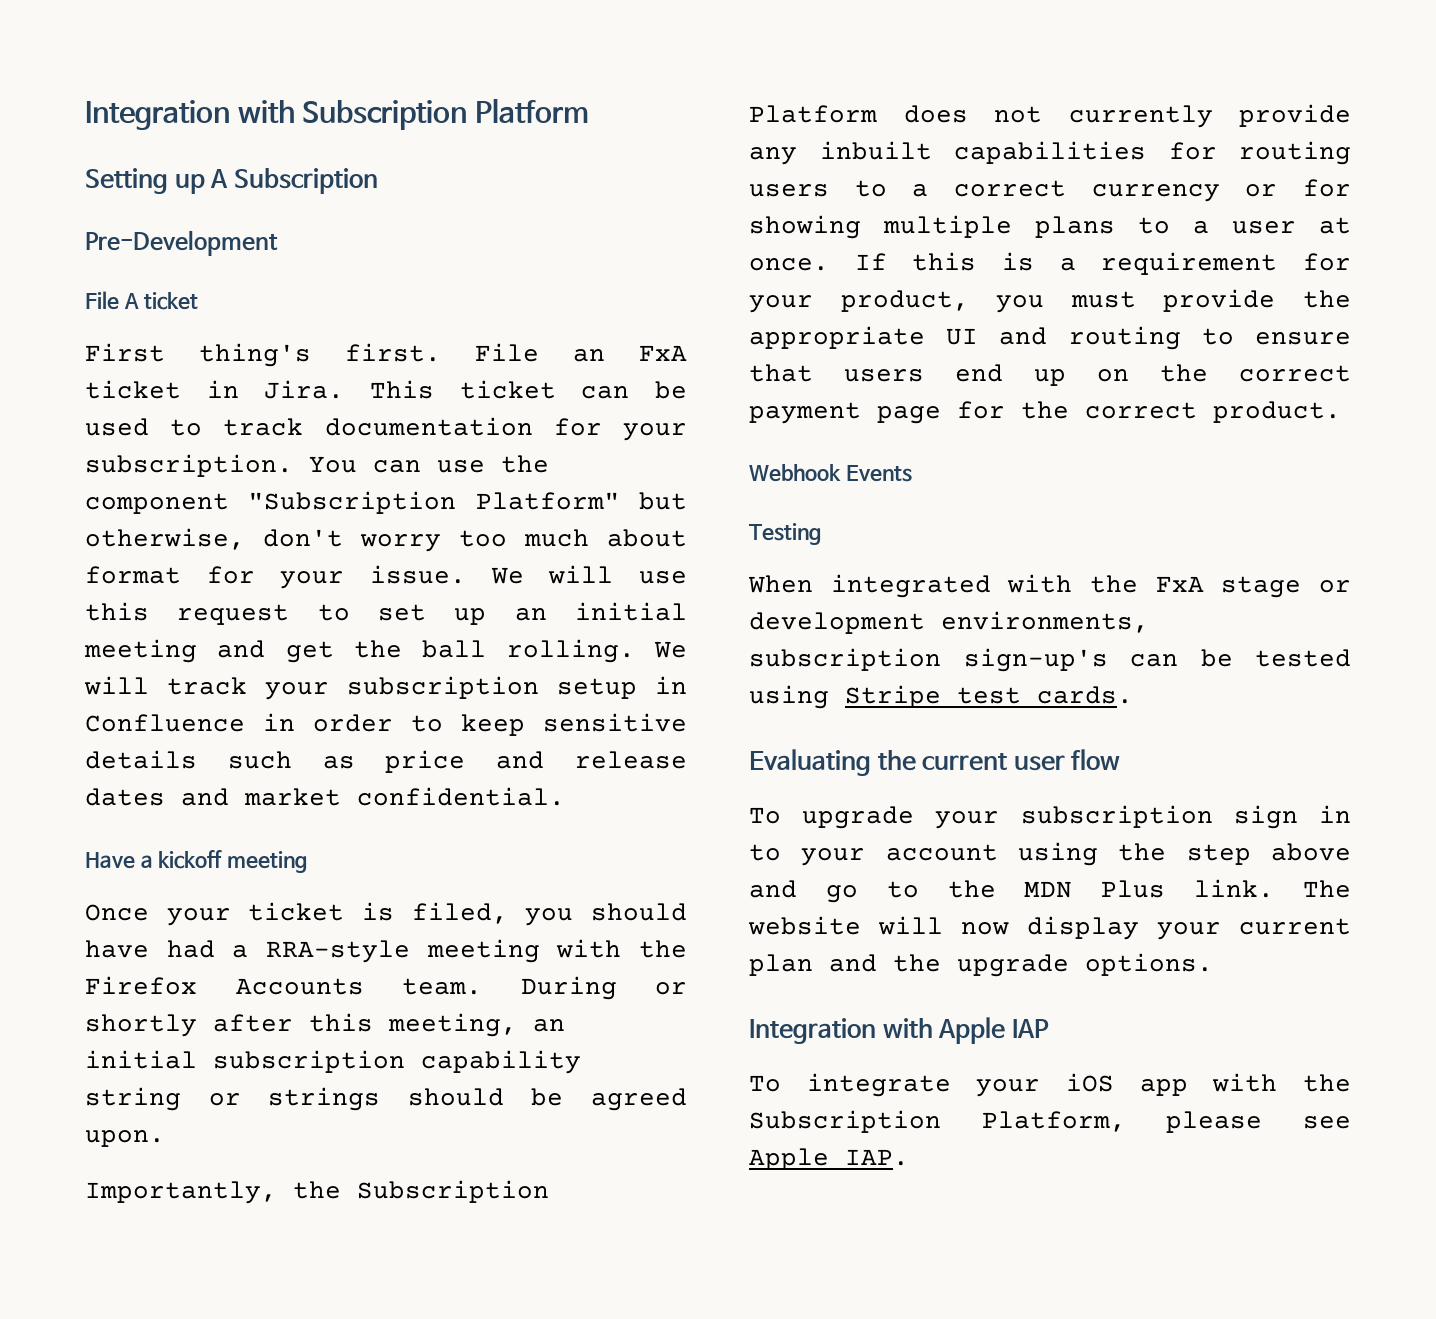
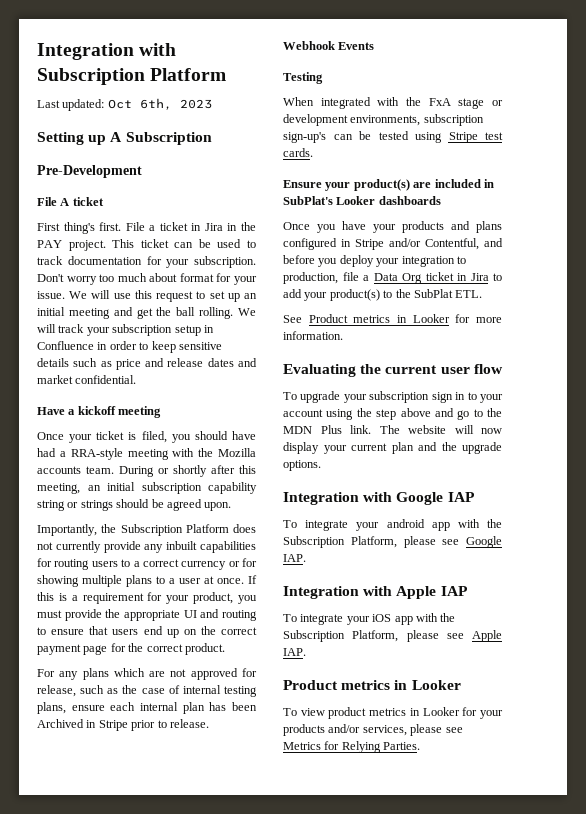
+ Last updated: Oct 6th, 2023
- File an FxA ticket in Jira.
+ File a ticket in Jira in the PAY project.
- You can use the component "Subscription Platform" but otherwise, don't worry too much about format for your issue.
+ Don't worry too much about format for your issue.
- Once your ticket is filed, you should have had a RRA-style meeting with the Firefox Accounts team.
+ Once your ticket is filed, you should have had a RRA-style meeting with the Mozilla accounts team.
+ For any plans which are not approved for release, such as the case of internal testing plans, ensure each internal plan has been Archived in Stripe prior to release.
+ Ensure your product(s) are included in SubPlat's Looker dashboards
+ Once you have your products and plans configured in Stripe and/or Contentful, and before you deploy your integration to production, file a Data Org ticket in Jira to add your product(s) to the SubPlat ETL.
+ See Product metrics in Looker for more information.
+ Integration with Google IAP
+ To integrate your android app with the Subscription Platform, please see Google IAP.
  To integrate your iOS app with the Subscription Platform, please see Apple IAP.
+ Product metrics in Looker
+ To view product metrics in Looker for your products and/or services, please see Metrics for Relying Parties.

